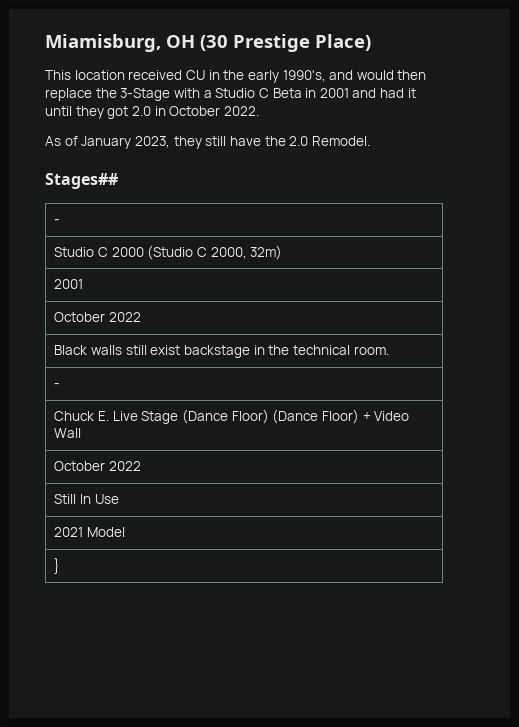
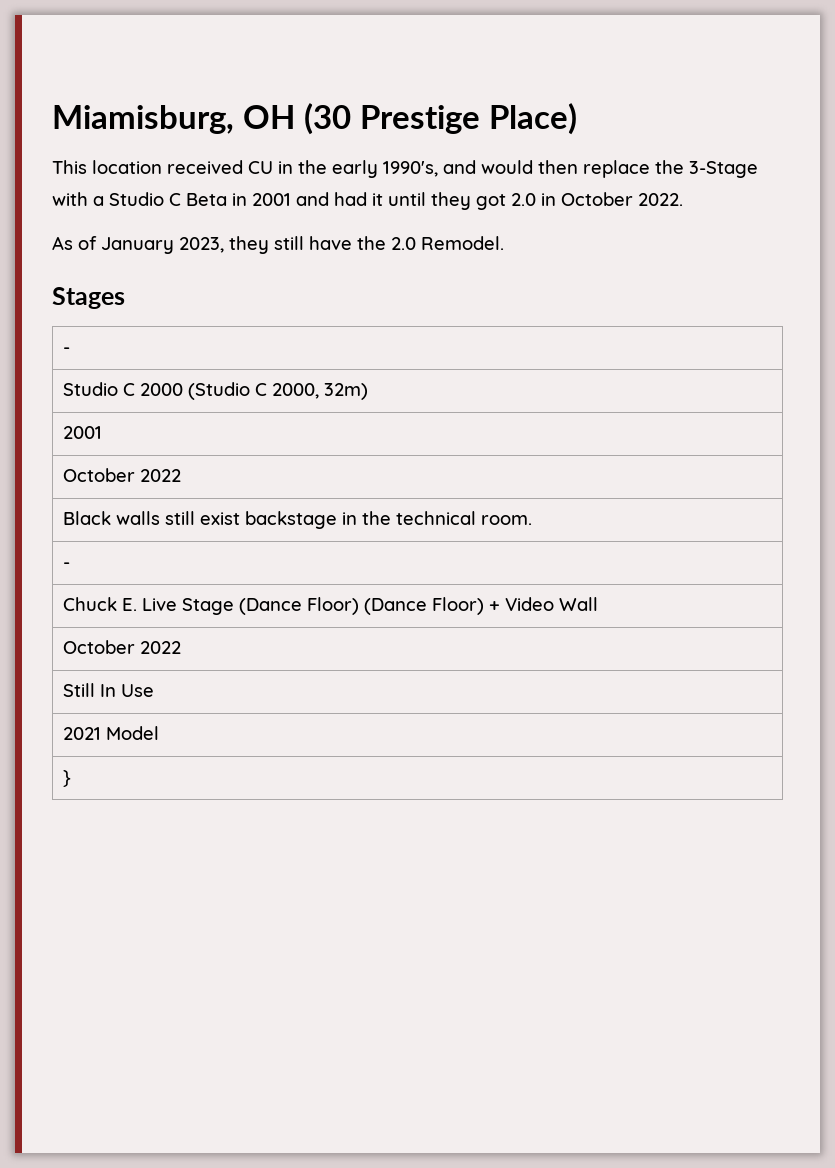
- Stages##
+ Stages

